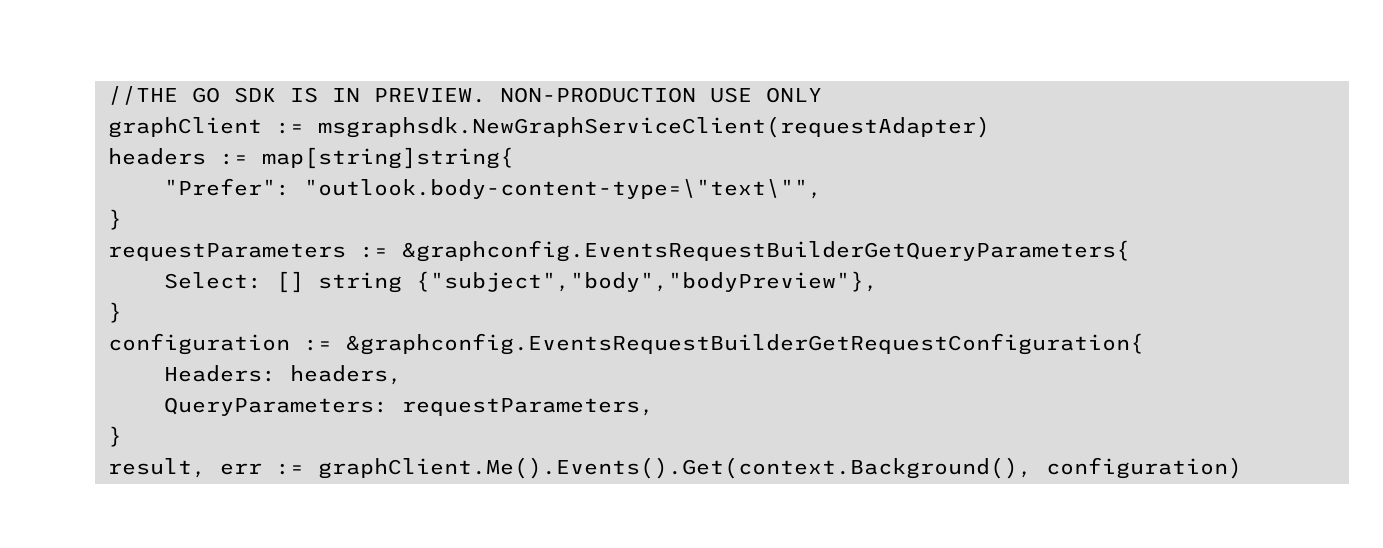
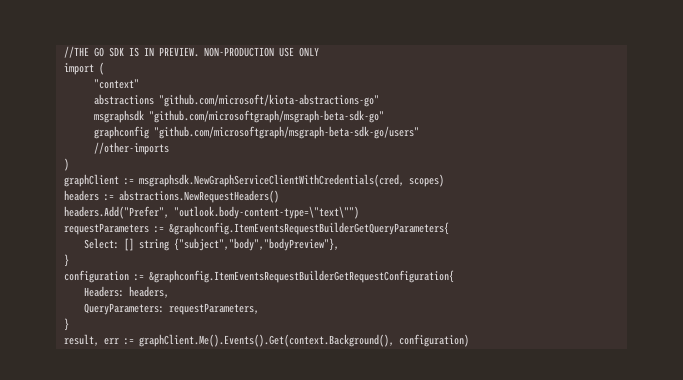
+ import (
+ "context"
+ abstractions "github.com/microsoft/kiota-abstractions-go"
+ msgraphsdk "github.com/microsoftgraph/msgraph-beta-sdk-go"
+ graphconfig "github.com/microsoftgraph/msgraph-beta-sdk-go/users"
+ //other-imports
+ )
- graphClient := msgraphsdk.NewGraphServiceClient(requestAdapter)
+ graphClient := msgraphsdk.NewGraphServiceClientWithCredentials(cred, scopes)
- headers := map[string]string{
- "Prefer": "outlook.body-content-type=\"text\"",
- }
+ headers := abstractions.NewRequestHeaders()
+ headers.Add("Prefer", "outlook.body-content-type=\"text\"")
- requestParameters := &graphconfig.EventsRequestBuilderGetQueryParameters{
+ requestParameters := &graphconfig.ItemEventsRequestBuilderGetQueryParameters{
- configuration := &graphconfig.EventsRequestBuilderGetRequestConfiguration{
+ configuration := &graphconfig.ItemEventsRequestBuilderGetRequestConfiguration{

